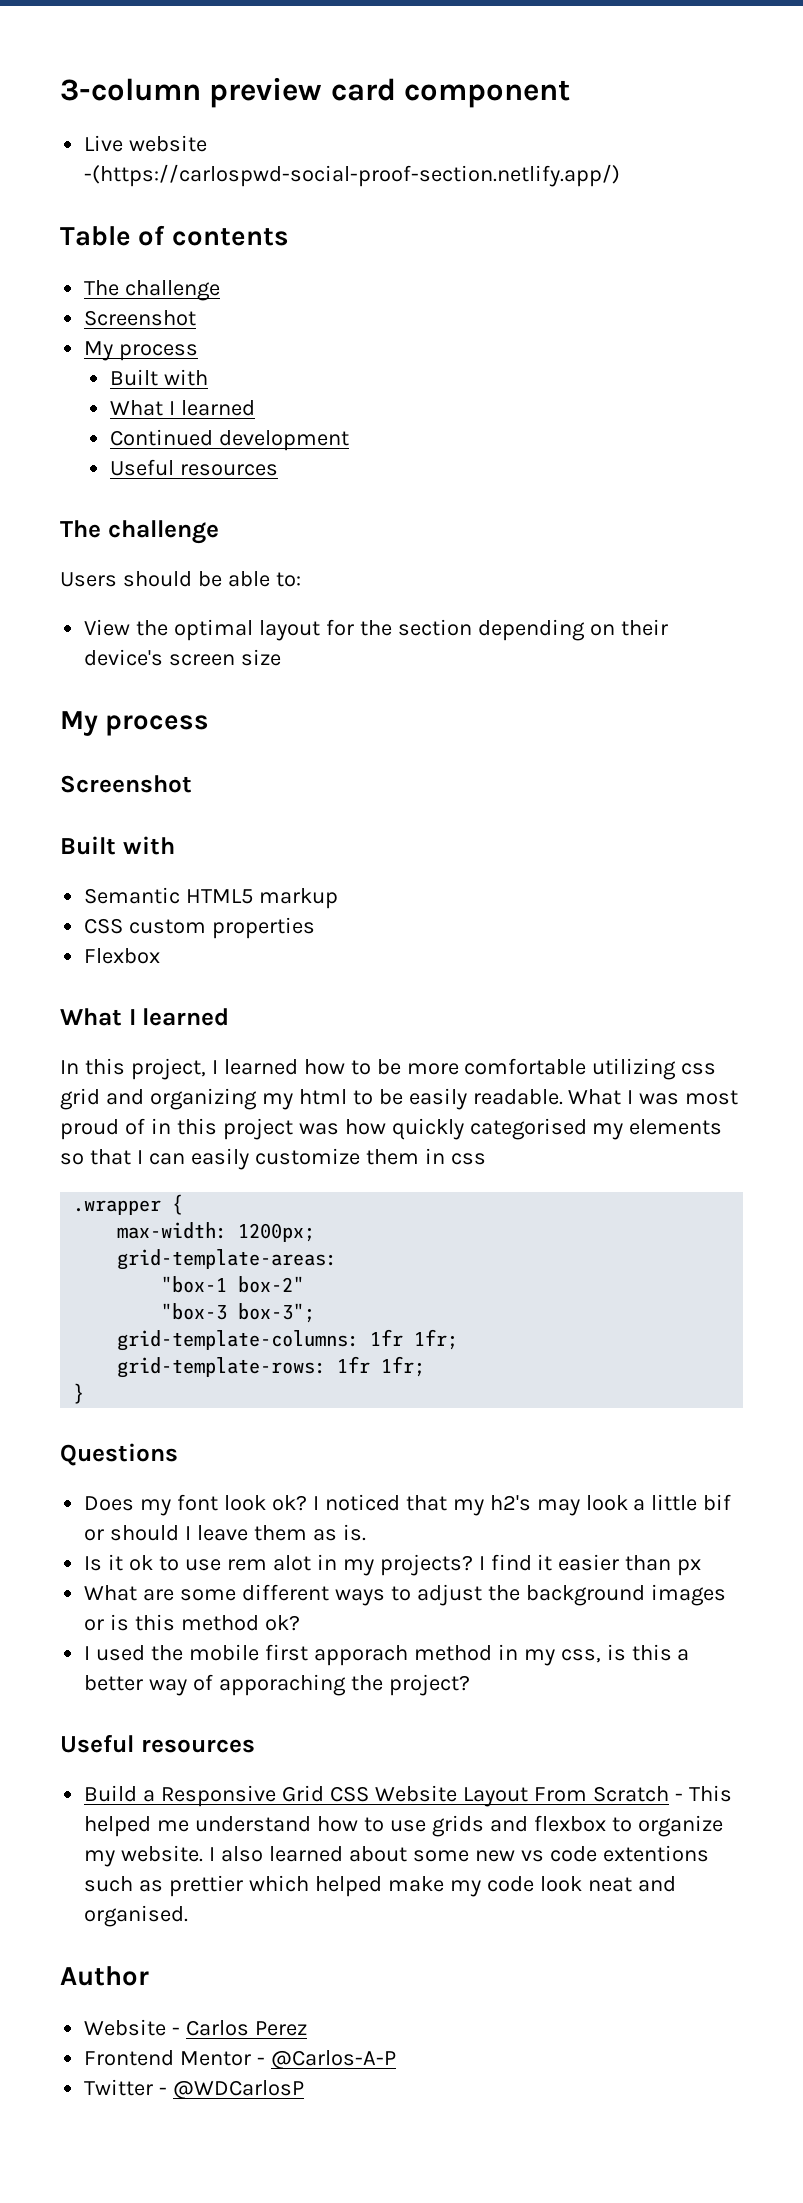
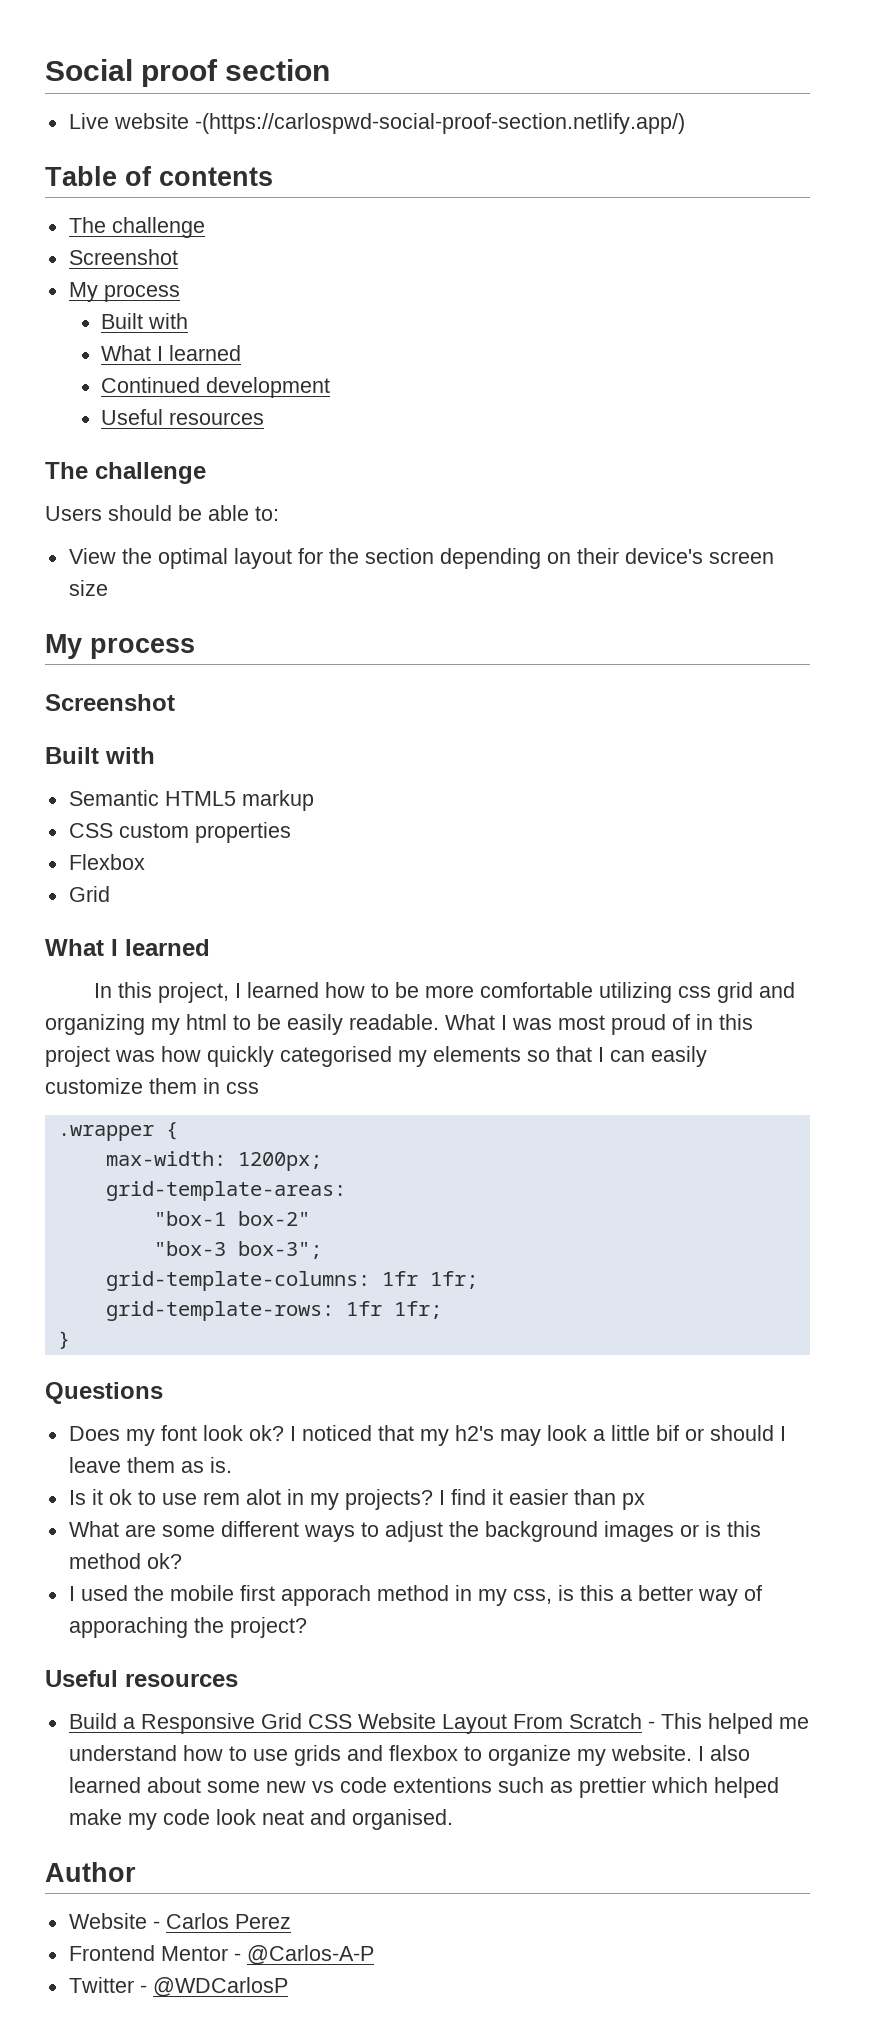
- 3-column preview card component
+ Social proof section
  Flexbox
+ Grid

